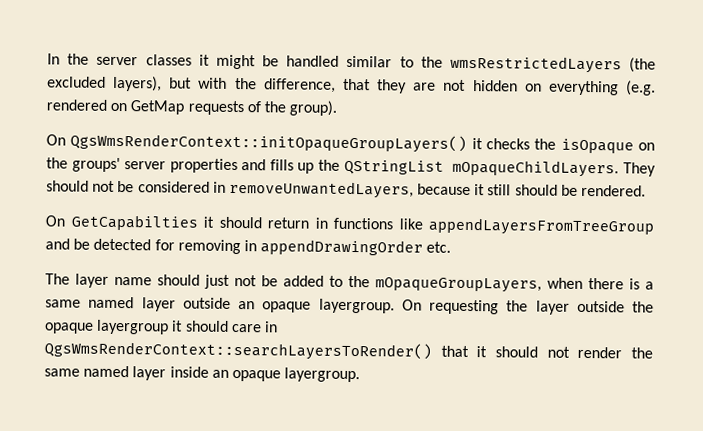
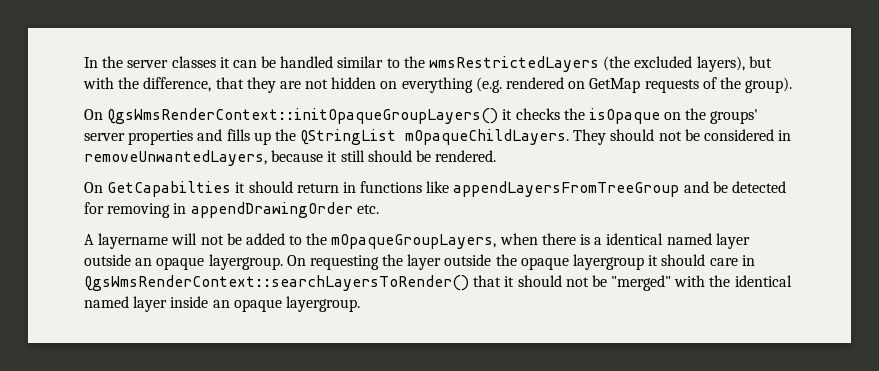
- In the server classes it might be handled similar to the wmsRestrictedLayers (the excluded layers), but with the difference, that they are not hidden on everything (e.g. rendered on GetMap requests of the group).
+ In the server classes it can be handled similar to the wmsRestrictedLayers (the excluded layers), but with the difference, that they are not hidden on everything (e.g. rendered on GetMap requests of the group).
- The layer name should just not be added to the mOpaqueGroupLayers, when there is a same named layer outside an opaque layergroup.
+ A layername will not be added to the mOpaqueGroupLayers, when there is a identical named layer outside an opaque layergroup.
- On requesting the layer outside the opaque layergroup it should care in QgsWmsRenderContext::searchLayersToRender() that it should not render the same named layer inside an opaque layergroup.
+ On requesting the layer outside the opaque layergroup it should care in QgsWmsRenderContext::searchLayersToRender() that it should not be "merged" with the identical named layer inside an opaque layergroup.

